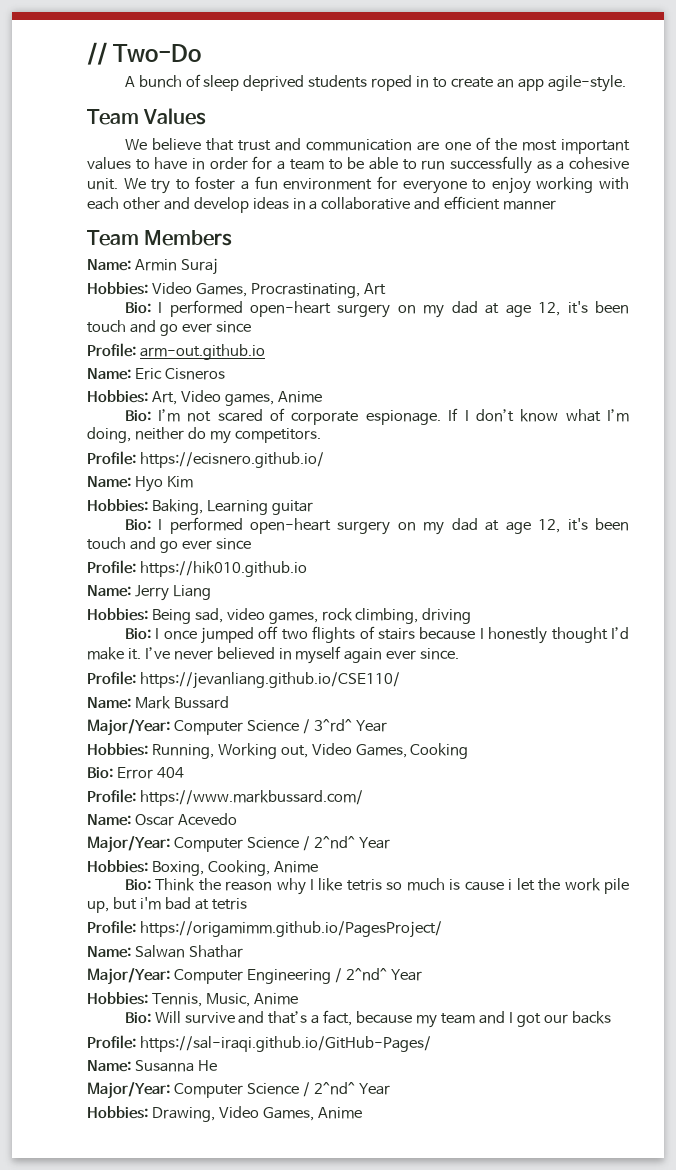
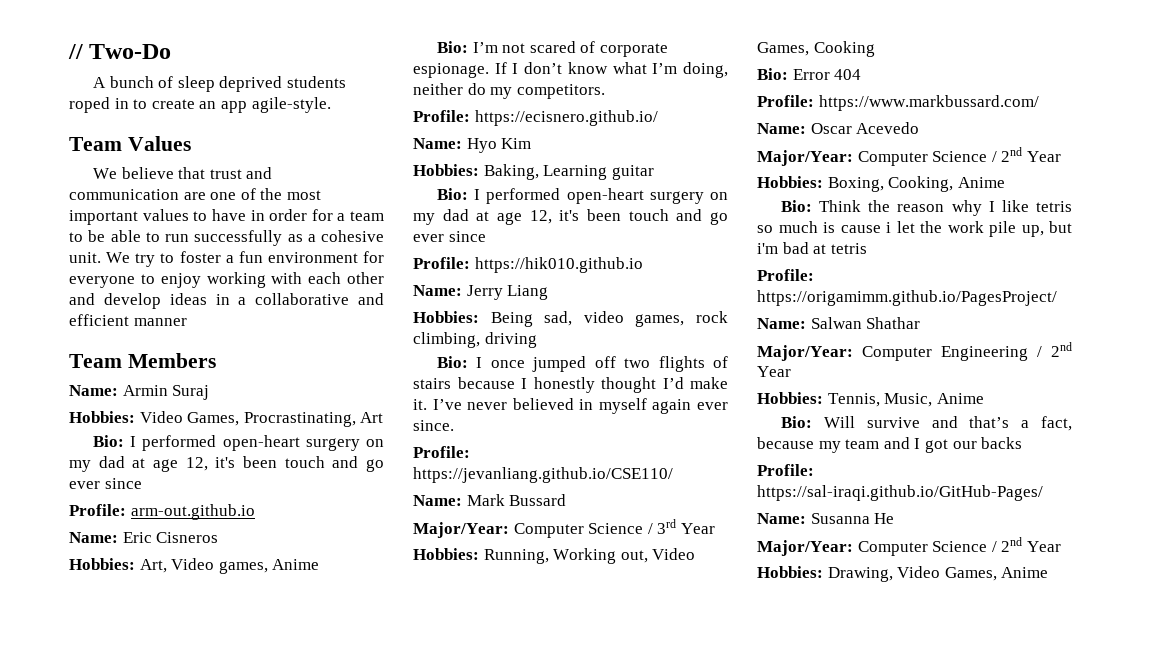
- Major/Year: Computer Science / 3^rd^ Year
+ Major/Year: Computer Science / 3rd Year
  Name: Oscar Acevedo
- Major/Year: Computer Science / 2^nd^ Year
+ Major/Year: Computer Science / 2nd Year
- Major/Year: Computer Engineering / 2^nd^ Year
+ Major/Year: Computer Engineering / 2nd Year
  Name: Susanna He
- Major/Year: Computer Science / 2^nd^ Year
+ Major/Year: Computer Science / 2nd Year

